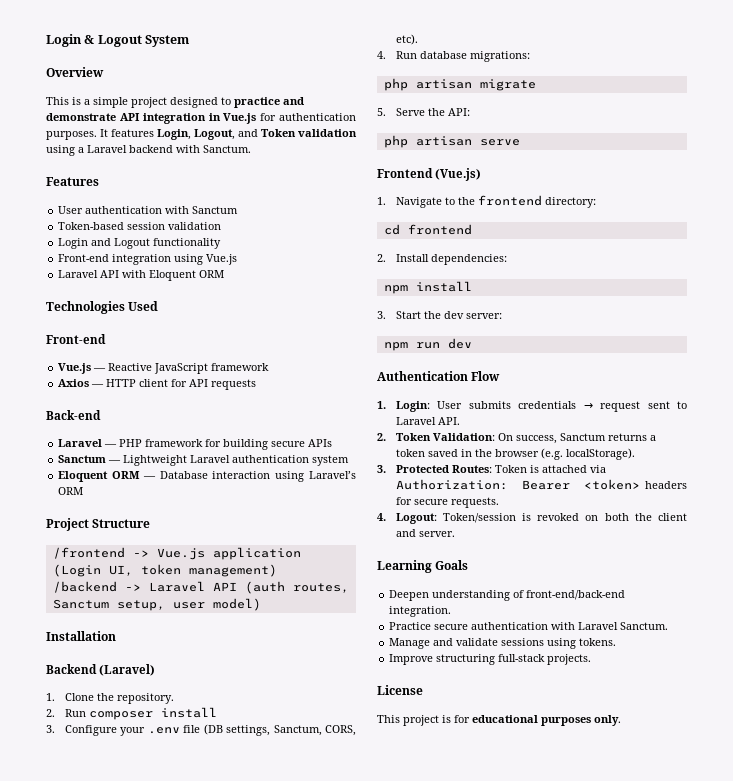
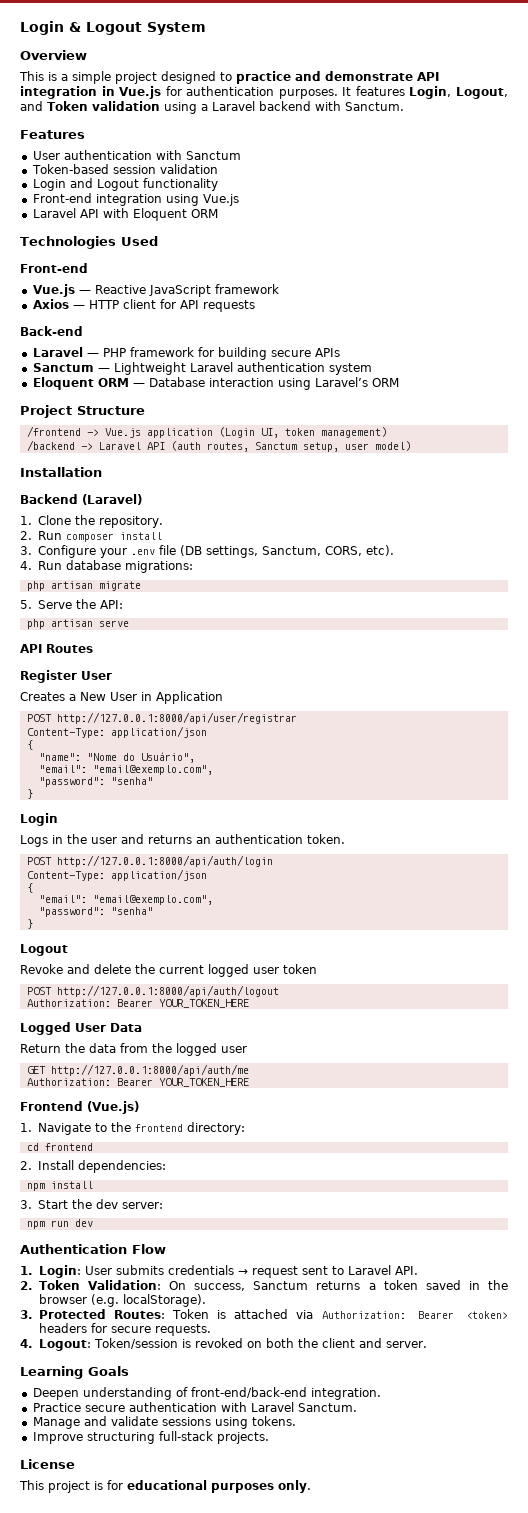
+ API Routes
+ Register User
+ Creates a New User in Application
+ POST http://127.0.0.1:8000/api/user/registrar
+ Content-Type: application/json
+ {
+ "name": "Nome do Usuário",
+ "email": "email@exemplo.com",
+ "password": "senha"
+ }
+ Login
+ Logs in the user and returns an authentication token.
+ POST http://127.0.0.1:8000/api/auth/login
+ Content-Type: application/json
+ {
+ "email": "email@exemplo.com",
+ "password": "senha"
+ }
+ Logout
+ Revoke and delete the current logged user token
+ POST http://127.0.0.1:8000/api/auth/logout
+ Authorization: Bearer YOUR_TOKEN_HERE
+ Logged User Data
+ Return the data from the logged user
+ GET http://127.0.0.1:8000/api/auth/me
+ Authorization: Bearer YOUR_TOKEN_HERE

